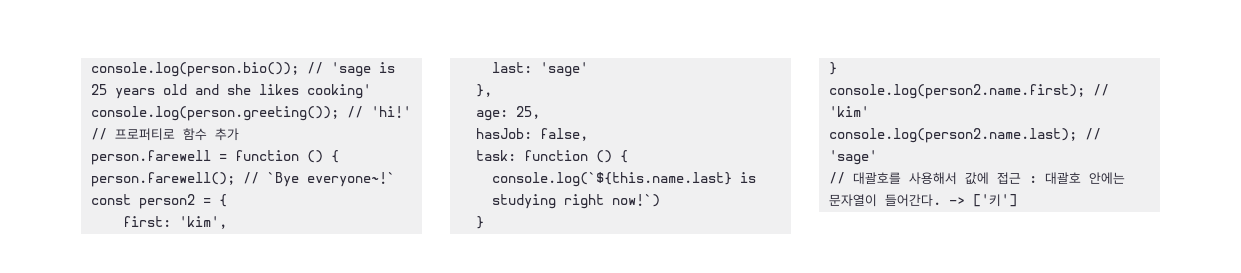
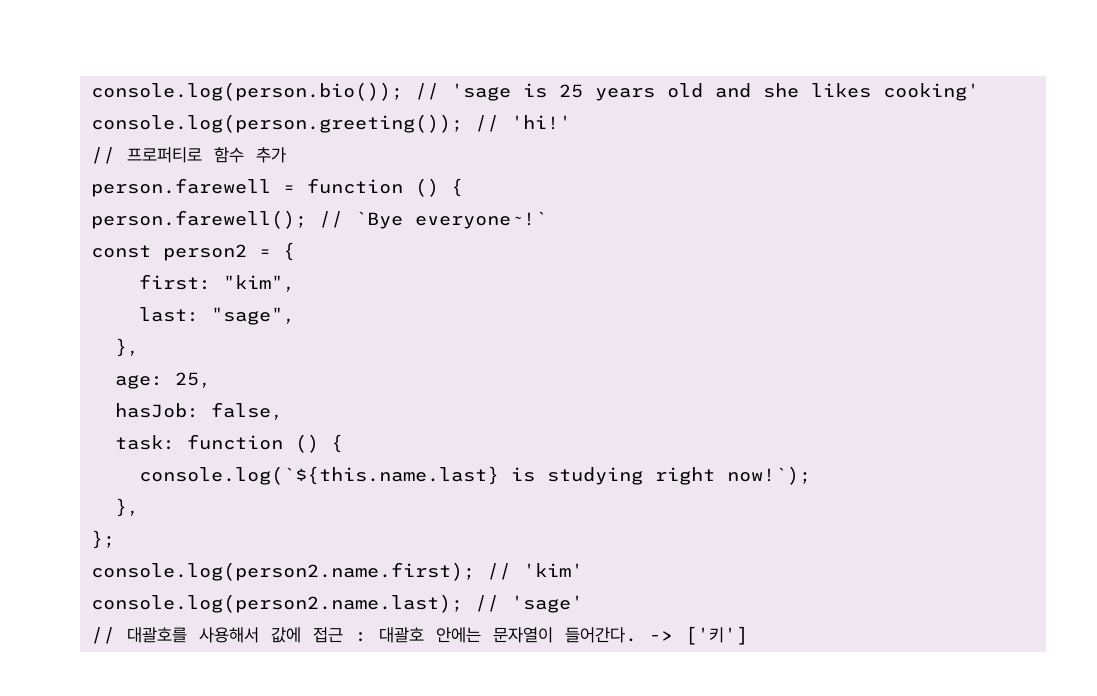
- first: 'kim',
+ first: "kim",
- last: 'sage'
+ last: "sage",
- console.log(`${this.name.last} is studying right now!`)
- }
- }
+ console.log(`${this.name.last} is studying right now!`);
+ },
+ };

